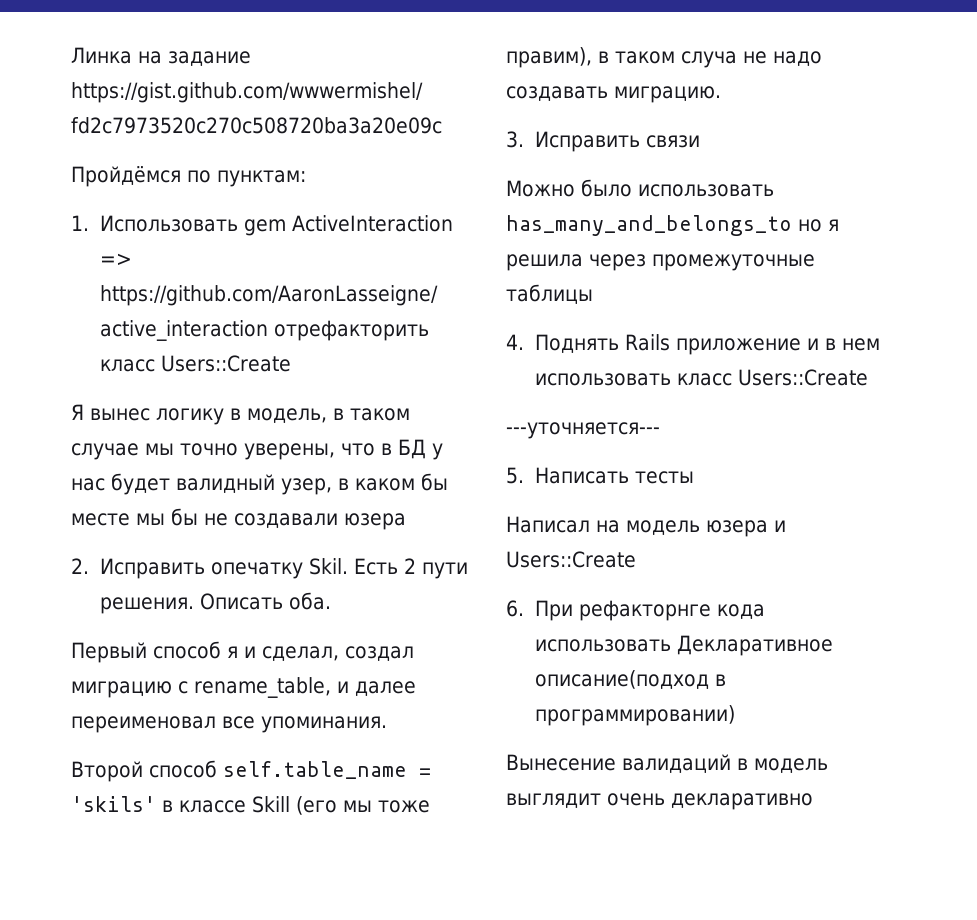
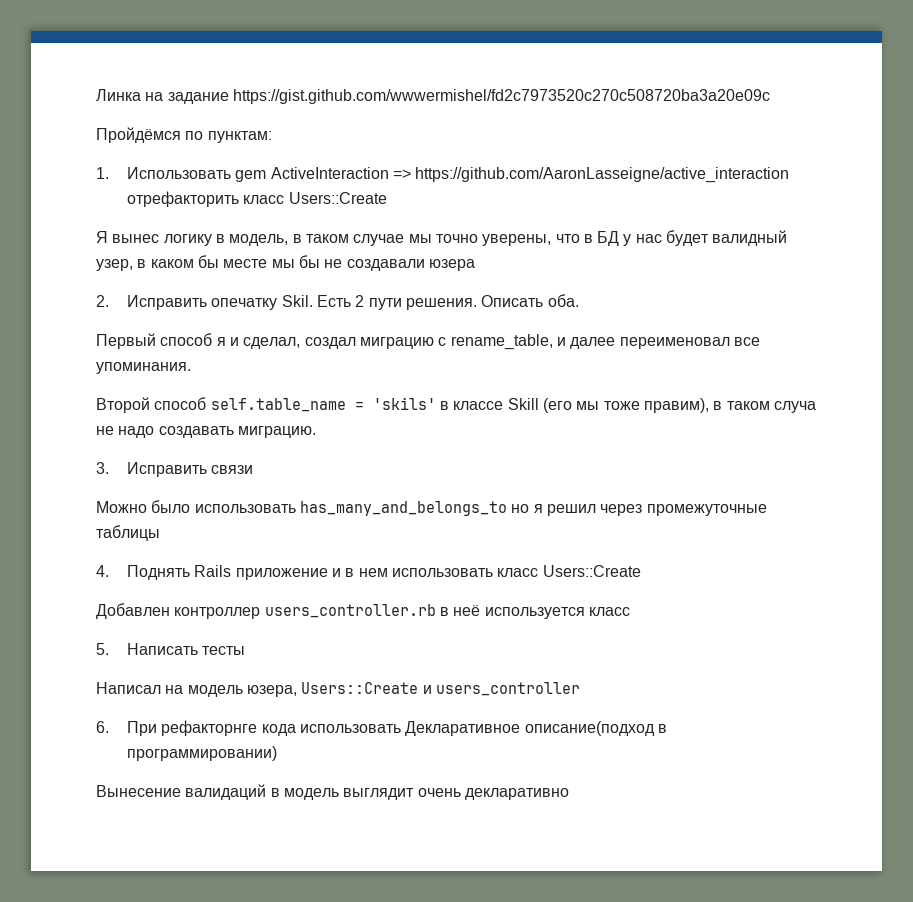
- Можно было использовать has_many_and_belongs_to но я решила через промежуточные таблицы
+ Можно было использовать has_many_and_belongs_to но я решил через промежуточные таблицы
- ---уточняется---
+ Добавлен контроллер users_controller.rb в неё используется класс
- Написал на модель юзера и Users::Create
+ Написал на модель юзера, Users::Create и users_controller

